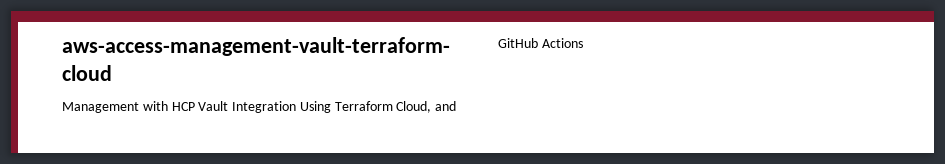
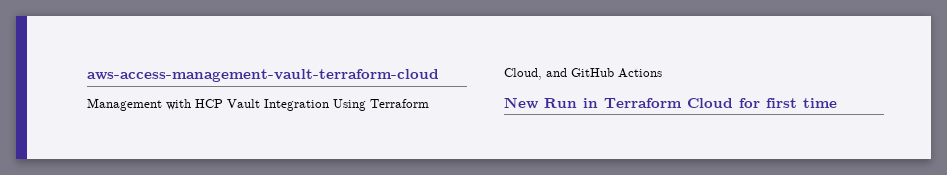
+ New Run in Terraform Cloud for first time

